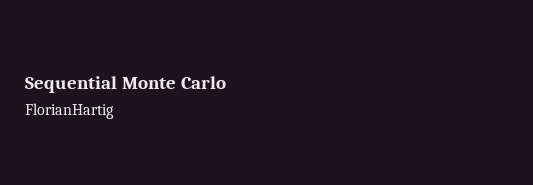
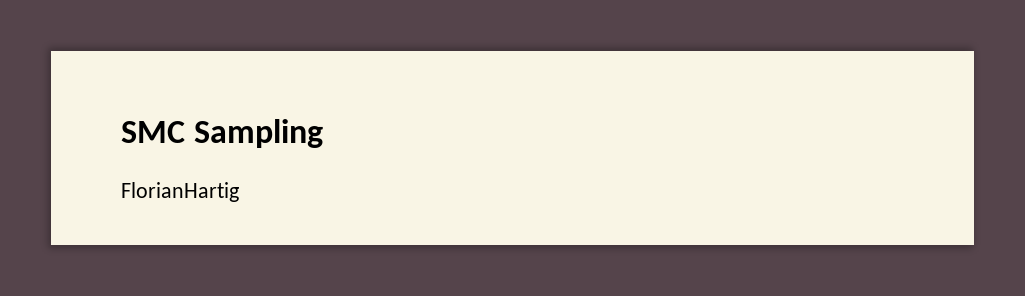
- Sequential Monte Carlo
+ SMC Sampling

